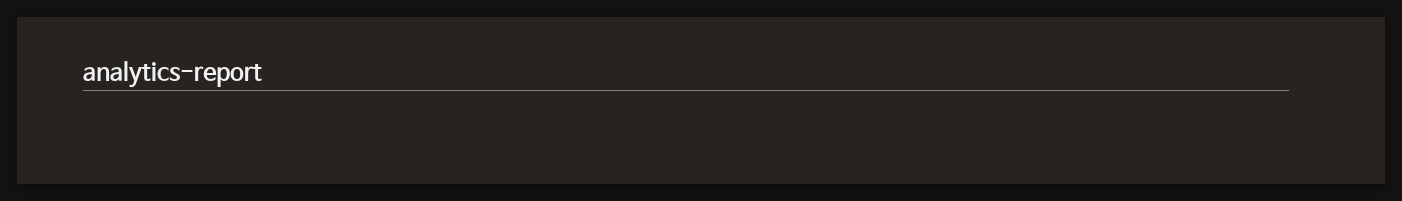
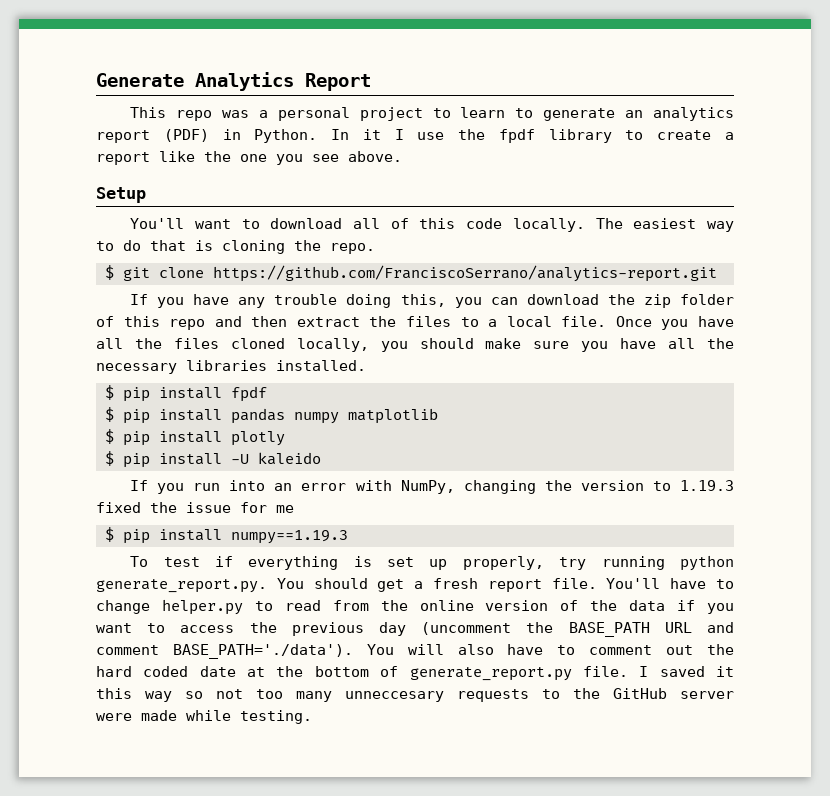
- analytics-report
+ Generate Analytics Report
+ This repo was a personal project to learn to generate an analytics report (PDF) in Python. In it I use the fpdf library to create a report like the one you see above.
+ Setup
+ You'll want to download all of this code locally. The easiest way to do that is cloning the repo.
+ $ git clone https://github.com/FranciscoSerrano/analytics-report.git
+ If you have any trouble doing this, you can download the zip folder of this repo and then extract the files to a local file. Once you have all the files cloned locally, you should make sure you have all the necessary libraries installed.
+ $ pip install fpdf
+ $ pip install pandas numpy matplotlib
+ $ pip install plotly
+ $ pip install -U kaleido
+ If you run into an error with NumPy, changing the version to 1.19.3 fixed the issue for me
+ $ pip install numpy==1.19.3
+ To test if everything is set up properly, try running python generate_report.py. You should get a fresh report file. You'll have to change helper.py to read from the online version of the data if you want to access the previous day (uncomment the BASE_PATH URL and comment BASE_PATH='./data'). You will also have to comment out the hard coded date at the bottom of generate_report.py file. I saved it this way so not too many unneccesary requests to the GitHub server were made while testing.

